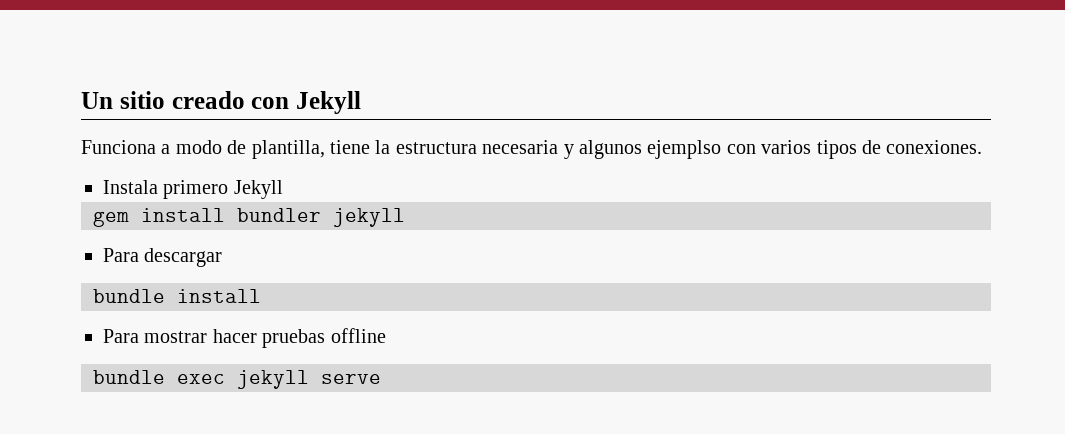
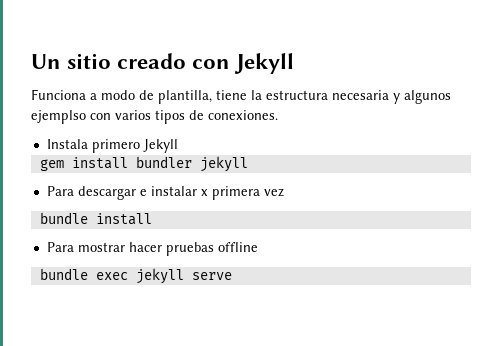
- Para descargar
+ Para descargar e instalar x primera vez

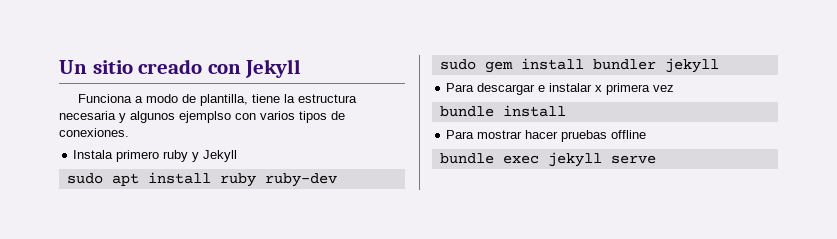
- Instala primero Jekyll
- gem install bundler jekyll
+ Instala primero ruby y Jekyll
+ sudo apt install ruby ruby-dev
+ sudo gem install bundler jekyll

